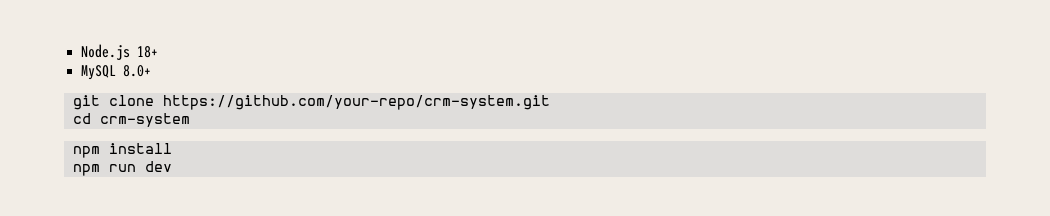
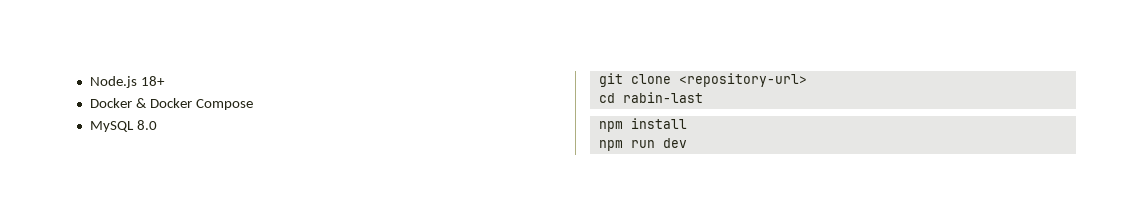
+ Docker & Docker Compose
- MySQL 8.0+
+ MySQL 8.0
- git clone https://github.com/your-repo/crm-system.git
+ git clone <repository-url>
- cd crm-system
+ cd rabin-last

